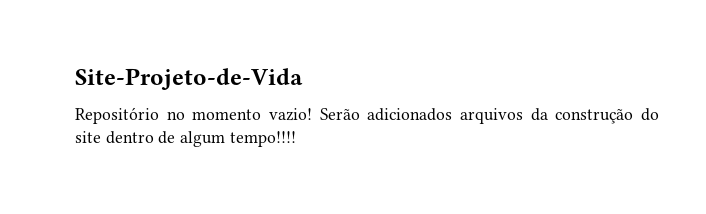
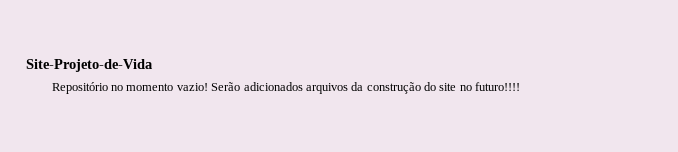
- Serão adicionados arquivos da construção do site dentro de algum tempo!!!!
+ Serão adicionados arquivos da construção do site no futuro!!!!

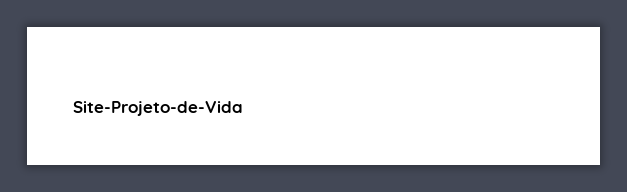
- Repositório no momento vazio! Serão adicionados arquivos da construção do site no futuro!!!!

